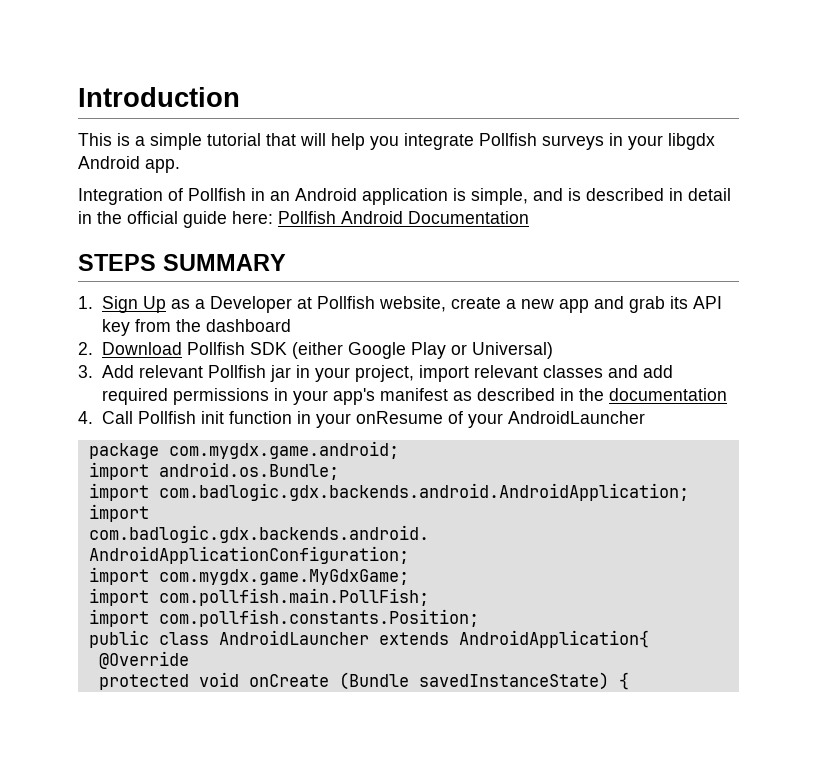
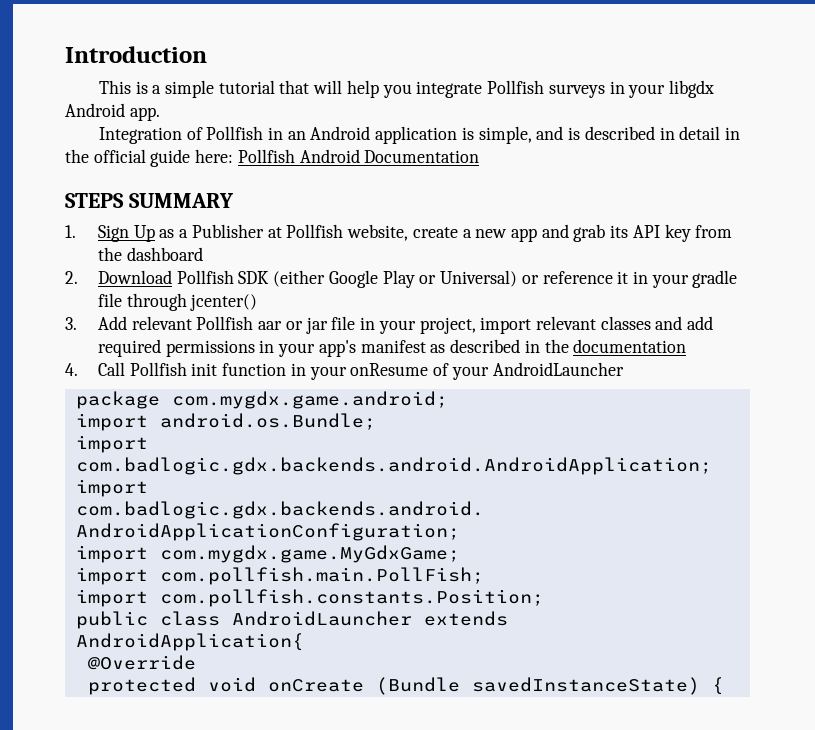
- 1. Sign Up as a Developer at Pollfish website, create a new app and grab its API key from the dashboard
+ 1. Sign Up as a Publisher at Pollfish website, create a new app and grab its API key from the dashboard
- 2. Download Pollfish SDK (either Google Play or Universal)
+ 2. Download Pollfish SDK (either Google Play or Universal) or reference it in your gradle file through jcenter()
- 3. Add relevant Pollfish jar in your project, import relevant classes and add required permissions in your app's manifest as described in the documentation
+ 3. Add relevant Pollfish aar or jar file in your project, import relevant classes and add required permissions in your app's manifest as described in the documentation

